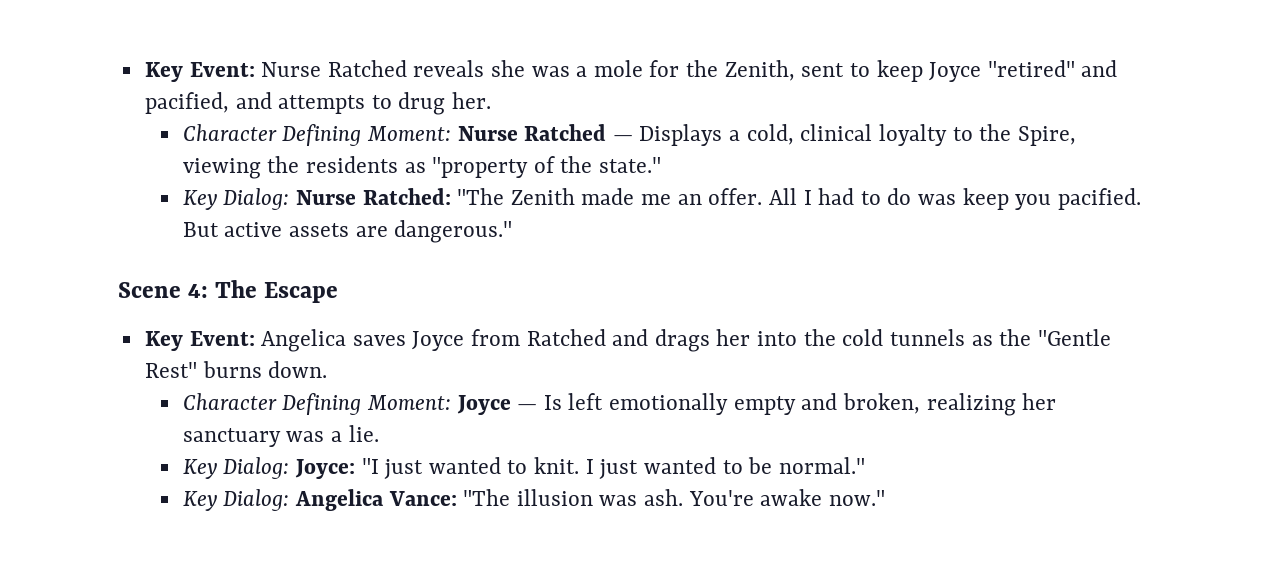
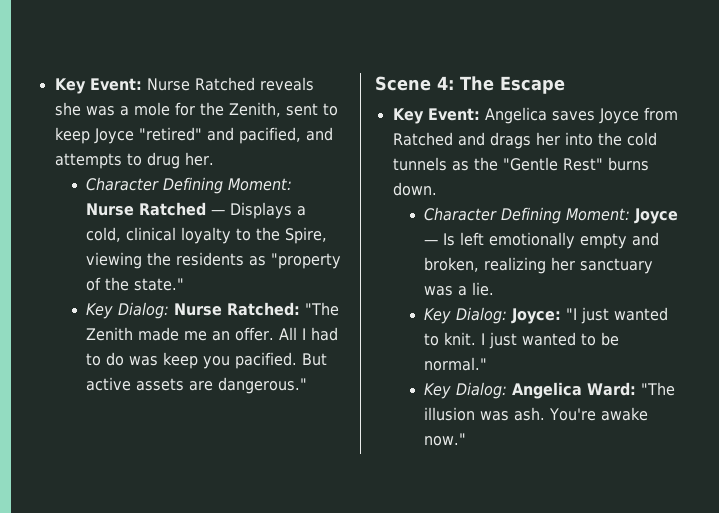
- Key Dialog: Angelica Vance: "The illusion was ash.
+ Key Dialog: Angelica Ward: "The illusion was ash.

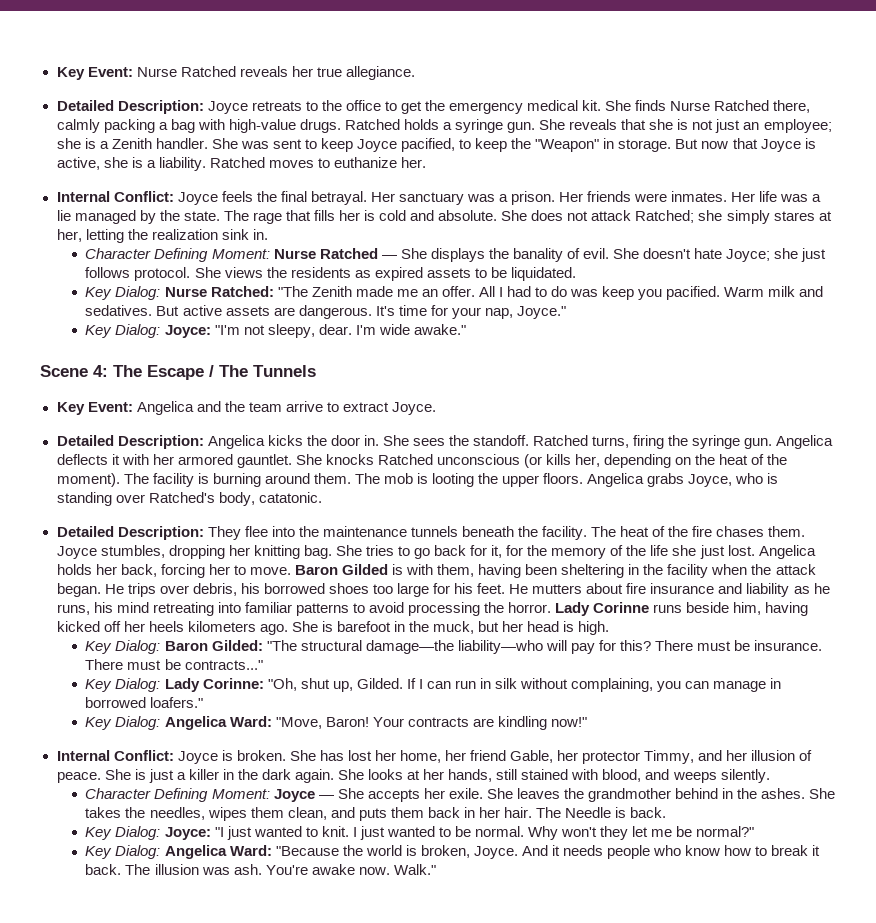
- Key Event: Nurse Ratched reveals she was a mole for the Zenith, sent to keep Joyce "retired" and pacified, and attempts to drug her.
+ Key Event: Nurse Ratched reveals her true allegiance.
+ Detailed Description: Joyce retreats to the office to get the emergency medical kit. She finds Nurse Ratched there, calmly packing a bag with high-value drugs. Ratched holds a syringe gun. She reveals that she is not just an employee; she is a Zenith handler. She was sent to keep Joyce pacified, to keep the "Weapon" in storage. But now that Joyce is active, she is a liability. Ratched moves to euthanize her.
+ Internal Conflict: Joyce feels the final betrayal. Her sanctuary was a prison. Her friends were inmates. Her life was a lie managed by the state. The rage that fills her is cold and absolute. She does not attack Ratched; she simply stares at her, letting the realization sink in.
- Character Defining Moment: Nurse Ratched — Displays a cold, clinical loyalty to the Spire, viewing the residents as "property of the state."
+ Character Defining Moment: Nurse Ratched — She displays the banality of evil. She doesn't hate Joyce; she just follows protocol. She views the residents as expired assets to be liquidated.
- But active assets are dangerous."
+ Warm milk and sedatives. But active assets are dangerous. It's time for your nap, Joyce."
+ Key Dialog: Joyce: "I'm not sleepy, dear. I'm wide awake."
- Scene 4: The Escape
+ Scene 4: The Escape / The Tunnels
- Key Event: Angelica saves Joyce from Ratched and drags her into the cold tunnels as the "Gentle Rest" burns down.
+ Key Event: Angelica and the team arrive to extract Joyce.
+ Detailed Description: Angelica kicks the door in. She sees the standoff. Ratched turns, firing the syringe gun. Angelica deflects it with her armored gauntlet. She knocks Ratched unconscious (or kills her, depending on the heat of the moment). The facility is burning around them. The mob is looting the upper floors. Angelica grabs Joyce, who is standing over Ratched's body, catatonic.
+ Detailed Description: They flee into the maintenance tunnels beneath the facility. The heat of the fire chases them. Joyce stumbles, dropping her knitting bag. She tries to go back for it, for the memory of the life she just lost. Angelica holds her back, forcing her to move. Baron Gilded is with them, having been sheltering in the facility when the attack began. He trips over debris, his borrowed shoes too large for his feet. He mutters about fire insurance and liability as he runs, his mind retreating into familiar patterns to avoid processing the horror. Lady Corinne runs beside him, having kicked off her heels kilometers ago. She is barefoot in the muck, but her head is high.
+ Key Dialog: Baron Gilded: "The structural damage—the liability—who will pay for this? There must be insurance. There must be contracts..."
+ Key Dialog: Lady Corinne: "Oh, shut up, Gilded. If I can run in silk without complaining, you can manage in borrowed loafers."
+ Key Dialog: Angelica Ward: "Move, Baron! Your contracts are kindling now!"
+ Internal Conflict: Joyce is broken. She has lost her home, her friend Gable, her protector Timmy, and her illusion of peace. She is just a killer in the dark again. She looks at her hands, still stained with blood, and weeps silently.
- Character Defining Moment: Joyce — Is left emotionally empty and broken, realizing her sanctuary was a lie.
+ Character Defining Moment: Joyce — She accepts her exile. She leaves the grandmother behind in the ashes. She takes the needles, wipes them clean, and puts them back in her hair. The Needle is back.
- I just wanted to be normal."
- Key Dialog: Angelica Ward: "The illusion was ash.
+ I just wanted to be normal. Why won't they let me be normal?"
+ Key Dialog: Angelica Ward: "Because the world is broken, Joyce. And it needs people who know how to break it back. The illusion was ash.
- You're awake now."
+ You're awake now. Walk."

